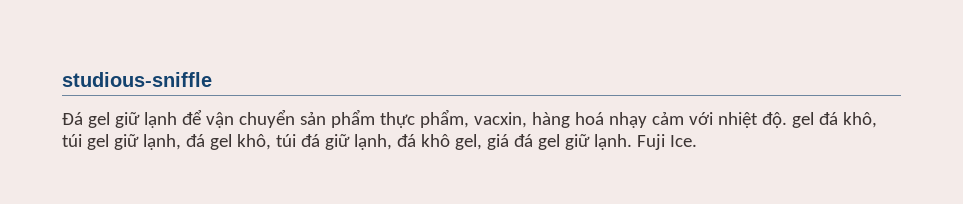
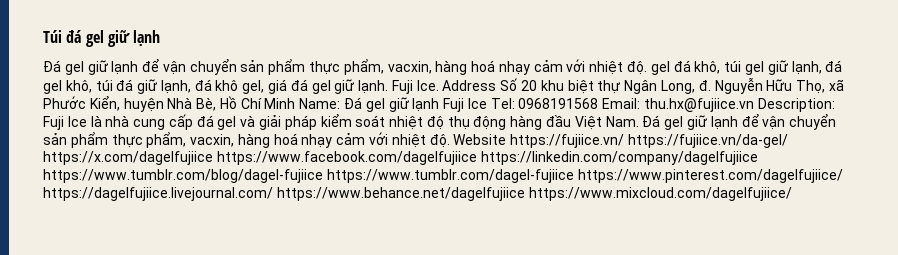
- studious-sniffle
+ Túi đá gel giữ lạnh
- Fuji Ice.
+ Fuji Ice. Address Số 20 khu biệt thự Ngân Long, đ. Nguyễn Hữu Thọ, xã Phước Kiển, huyện Nhà Bè, Hồ Chí Minh Name: Đá gel giữ lạnh Fuji Ice Tel: 0968191568 Email: thu.hx@fujiice.vn Description: Fuji Ice là nhà cung cấp đá gel và giải pháp kiểm soát nhiệt độ thụ động hàng đầu Việt Nam. Đá gel giữ lạnh để vận chuyển sản phẩm thực phẩm, vacxin, hàng hoá nhạy cảm với nhiệt độ. Website https://fujiice.vn/ https://fujiice.vn/da-gel/ https://x.com/dagelfujiice https://www.facebook.com/dagelfujiice https://linkedin.com/company/dagelfujiice https://www.tumblr.com/blog/dagel-fujiice https://www.tumblr.com/dagel-fujiice https://www.pinterest.com/dagelfujiice/ https://dagelfujiice.livejournal.com/ https://www.behance.net/dagelfujiice https://www.mixcloud.com/dagelfujiice/

